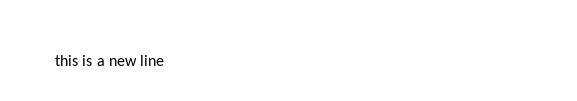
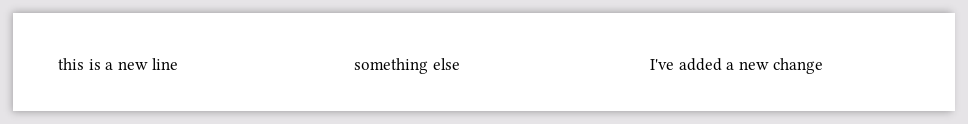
+ something else
+ I've added a new change

